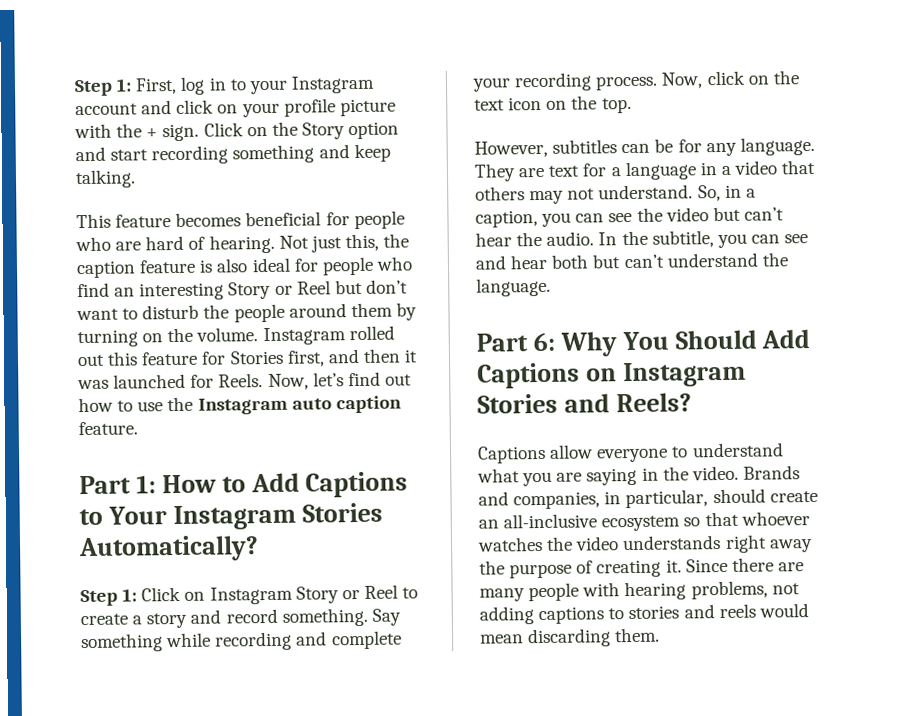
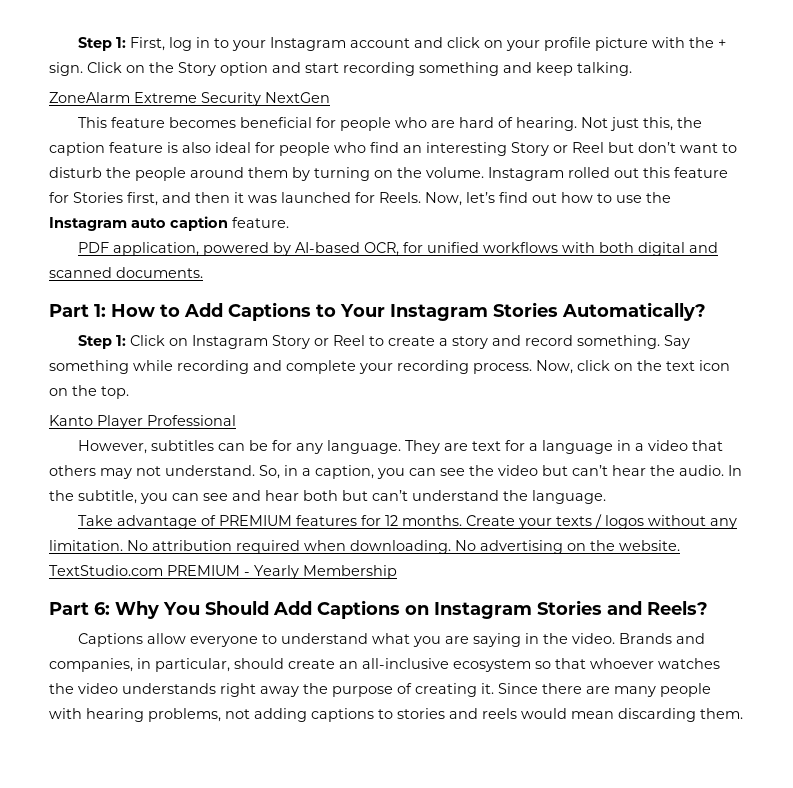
+ ZoneAlarm Extreme Security NextGen
+ PDF application, powered by AI-based OCR, for unified workflows with both digital and scanned documents.
+ Kanto Player Professional
+ Take advantage of PREMIUM features for 12 months. Create your texts / logos without any limitation. No attribution required when downloading. No advertising on the website. TextStudio.com PREMIUM - Yearly Membership

